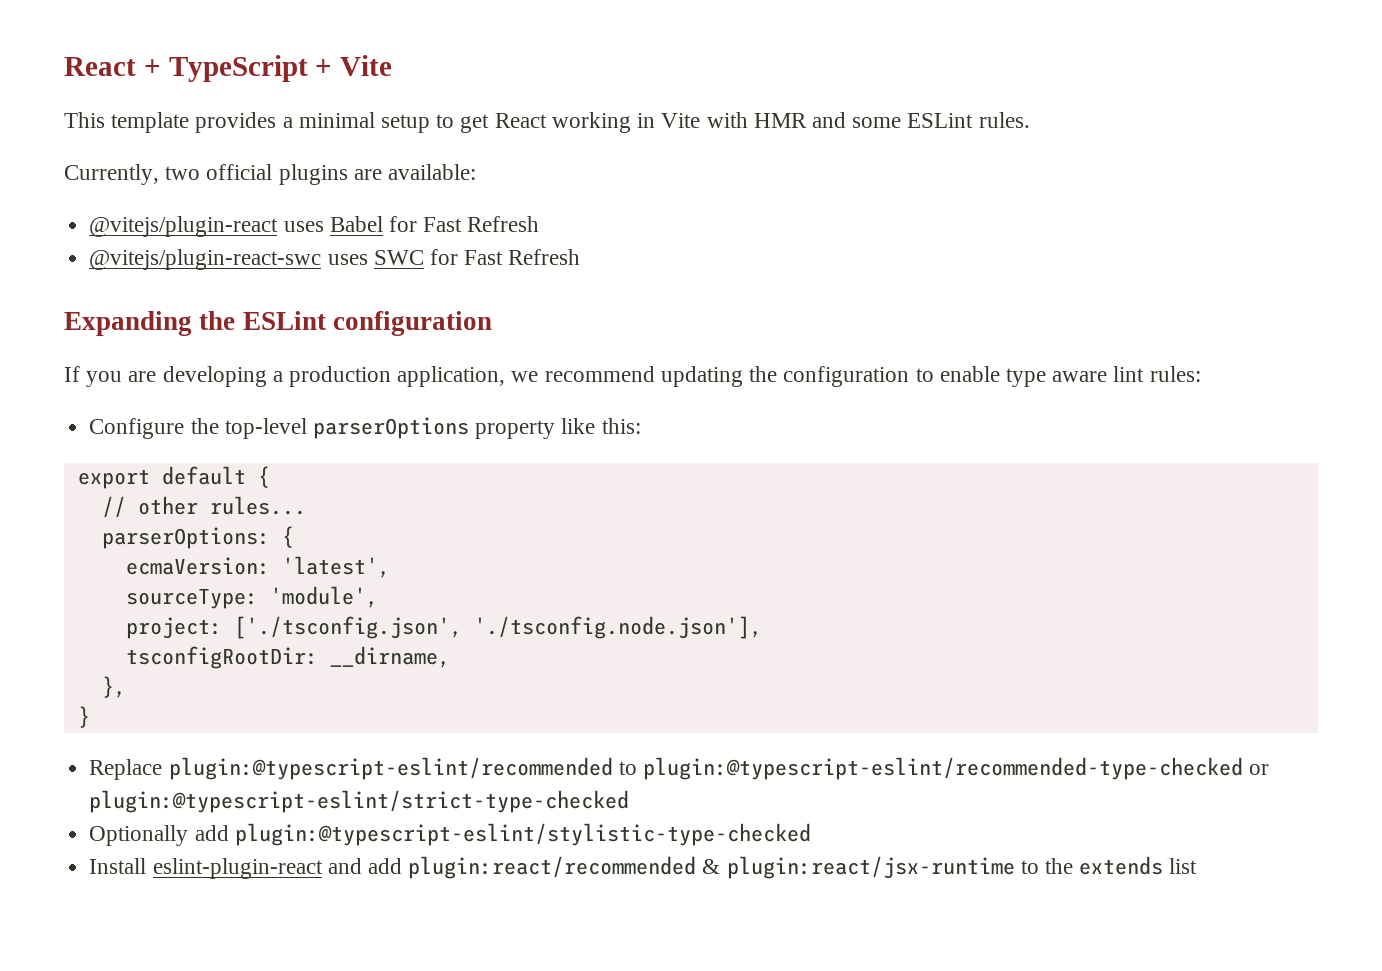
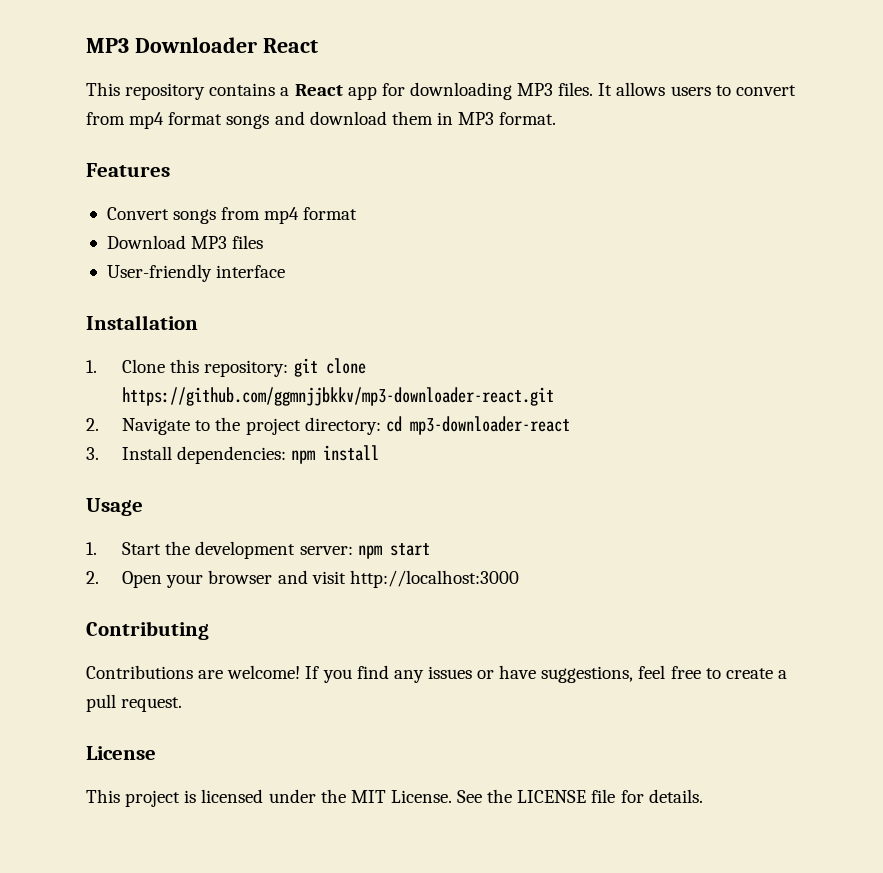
- React + TypeScript + Vite
- This template provides a minimal setup to get React working in Vite with HMR and some ESLint rules.
- Currently, two official plugins are available:
- @vitejs/plugin-react uses Babel for Fast Refresh
- @vitejs/plugin-react-swc uses SWC for Fast Refresh
- Expanding the ESLint configuration
- If you are developing a production application, we recommend updating the configuration to enable type aware lint rules:
- Configure the top-level parserOptions property like this:
- export default {
- // other rules...
- parserOptions: {
- ecmaVersion: 'latest',
- sourceType: 'module',
- project: ['./tsconfig.json', './tsconfig.node.json'],
- tsconfigRootDir: __dirname,
- },
- }
- Replace plugin:@typescript-eslint/recommended to plugin:@typescript-eslint/recommended-type-checked or plugin:@typescript-eslint/strict-type-checked
- Optionally add plugin:@typescript-eslint/stylistic-type-checked
- Install eslint-plugin-react and add plugin:react/recommended & plugin:react/jsx-runtime to the extends list
+ MP3 Downloader React
+ This repository contains a React app for downloading MP3 files. It allows users to convert from mp4 format songs and download them in MP3 format.
+ Features
+ Convert songs from mp4 format
+ Download MP3 files
+ User-friendly interface
+ Installation
+ 1. Clone this repository: git clone https://github.com/ggmnjjbkkv/mp3-downloader-react.git
+ 2. Navigate to the project directory: cd mp3-downloader-react
+ 3. Install dependencies: npm install
+ Usage
+ 1. Start the development server: npm start
+ 2. Open your browser and visit http://localhost:3000
+ Contributing
+ Contributions are welcome! If you find any issues or have suggestions, feel free to create a pull request.
+ License
+ This project is licensed under the MIT License. See the LICENSE file for details.

